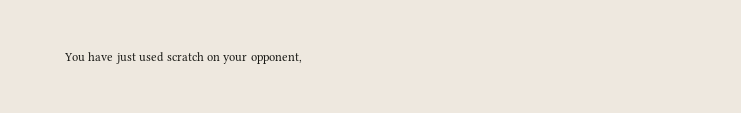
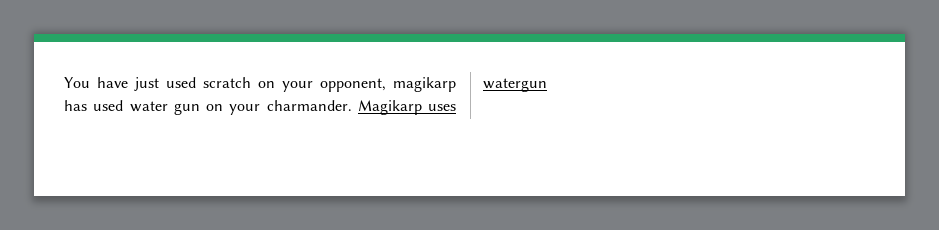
- You have just used scratch on your opponent,
+ You have just used scratch on your opponent, magikarp has used water gun on your charmander. Magikarp uses watergun

